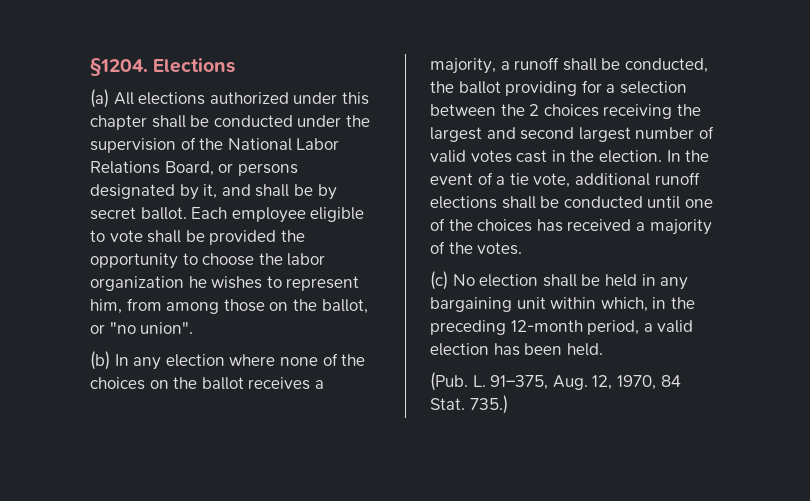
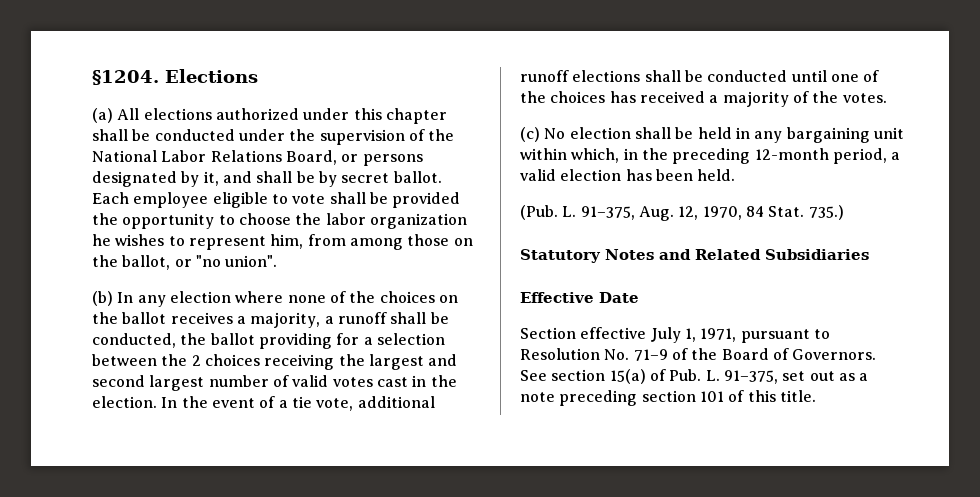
+ Statutory Notes and Related Subsidiaries
+ Effective Date
+ Section effective July 1, 1971, pursuant to Resolution No. 71–9 of the Board of Governors. See section 15(a) of Pub. L. 91–375, set out as a note preceding section 101 of this title.

